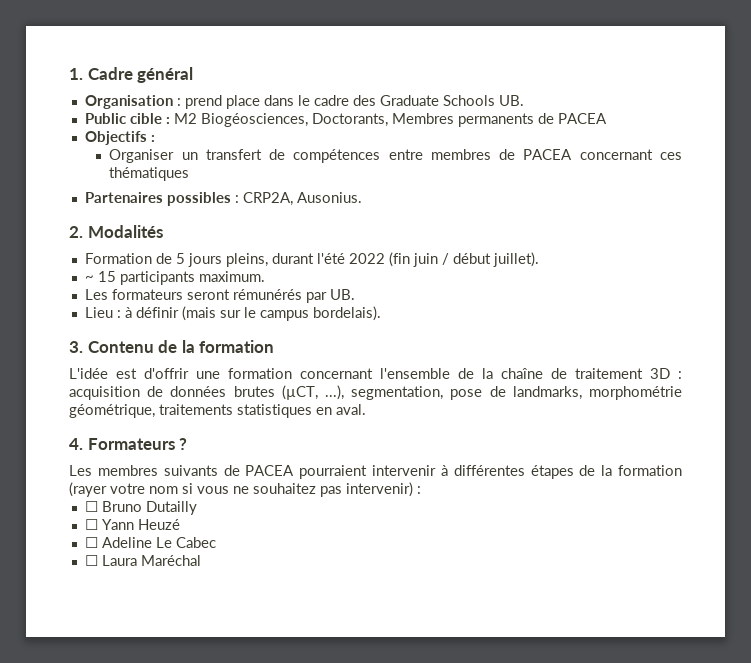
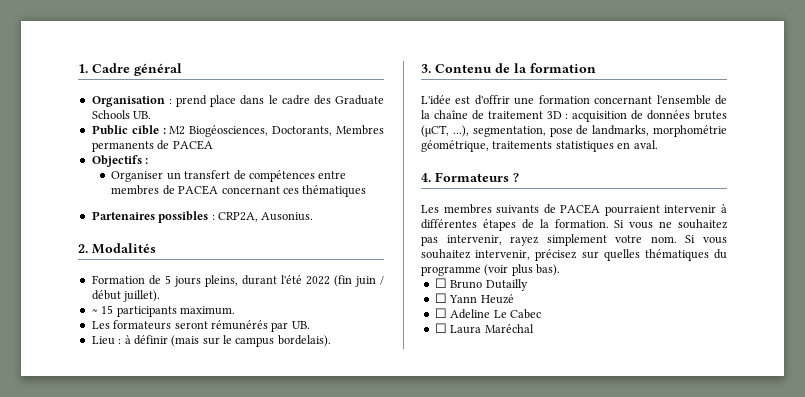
- Les membres suivants de PACEA pourraient intervenir à différentes étapes de la formation (rayer votre nom si vous ne souhaitez pas intervenir) :
+ Les membres suivants de PACEA pourraient intervenir à différentes étapes de la formation. Si vous ne souhaitez pas intervenir, rayez simplement votre nom. Si vous souhaitez intervenir, précisez sur quelles thématiques du programme (voir plus bas).

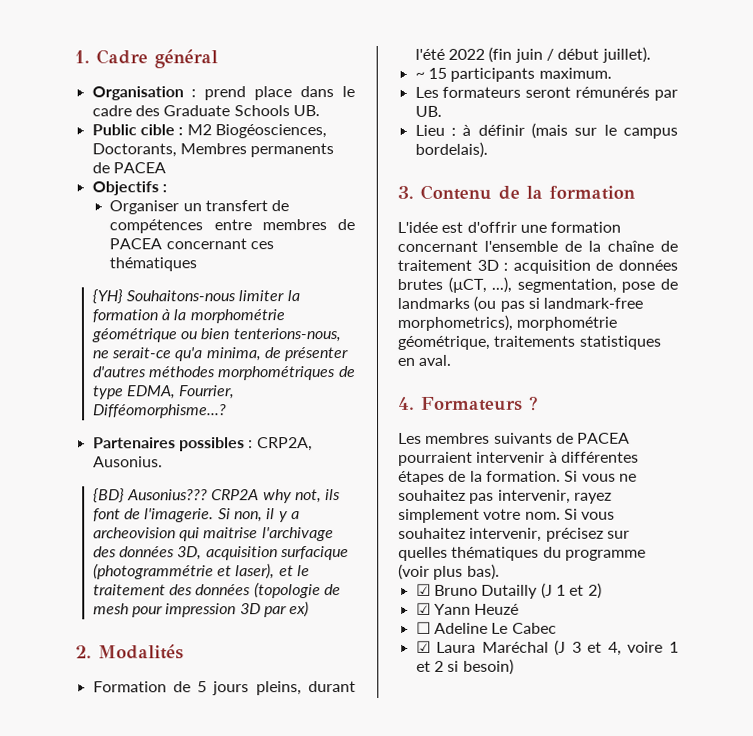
+ {YH} Souhaitons-nous limiter la formation à la morphométrie géométrique ou bien tenterions-nous, ne serait-ce qu'a minima, de présenter d'autres méthodes morphométriques de type EDMA, Fourrier, Difféomorphisme...?
+ {BD} Ausonius??? CRP2A why not, ils font de l'imagerie. Si non, il y a archeovision qui maitrise l'archivage des données 3D, acquisition surfacique (photogrammétrie et laser), et le traitement des données (topologie de mesh pour impression 3D par ex)
- L'idée est d'offrir une formation concernant l'ensemble de la chaîne de traitement 3D : acquisition de données brutes (µCT, ...), segmentation, pose de landmarks, morphométrie géométrique, traitements statistiques en aval.
+ L'idée est d'offrir une formation concernant l'ensemble de la chaîne de traitement 3D : acquisition de données brutes (µCT, ...), segmentation, pose de landmarks (ou pas si landmark-free morphometrics), morphométrie géométrique, traitements statistiques en aval.
- ☐ Bruno Dutailly
- ☐ Yann Heuzé
+ ☑ Bruno Dutailly (J 1 et 2)
+ ☑ Yann Heuzé
- ☐ Laura Maréchal
+ ☑ Laura Maréchal (J 3 et 4, voire 1 et 2 si besoin)

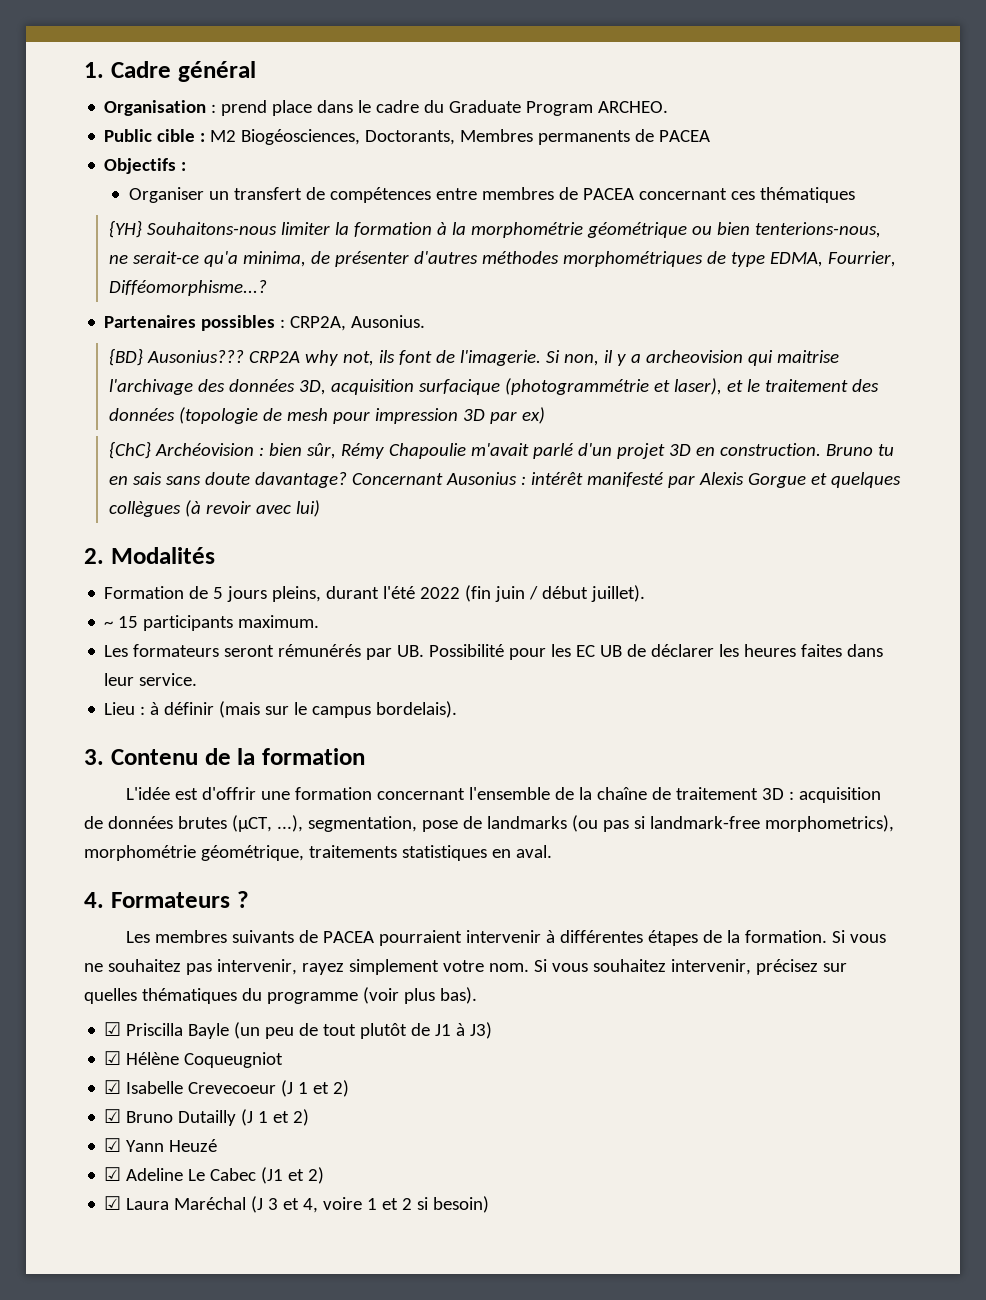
- Organisation : prend place dans le cadre des Graduate Schools UB.
+ Organisation : prend place dans le cadre du Graduate Program ARCHEO.
+ {ChC} Archéovision : bien sûr, Rémy Chapoulie m'avait parlé d'un projet 3D en construction. Bruno tu en sais sans doute davantage? Concernant Ausonius : intérêt manifesté par Alexis Gorgue et quelques collègues (à revoir avec lui)
- Les formateurs seront rémunérés par UB.
+ Les formateurs seront rémunérés par UB. Possibilité pour les EC UB de déclarer les heures faites dans leur service.
+ ☑ Priscilla Bayle (un peu de tout plutôt de J1 à J3)
+ ☑ Hélène Coqueugniot
+ ☑ Isabelle Crevecoeur (J 1 et 2)
- ☐ Adeline Le Cabec
+ ☑ Adeline Le Cabec (J1 et 2)

